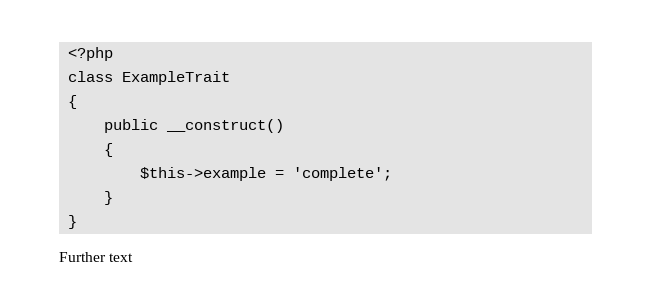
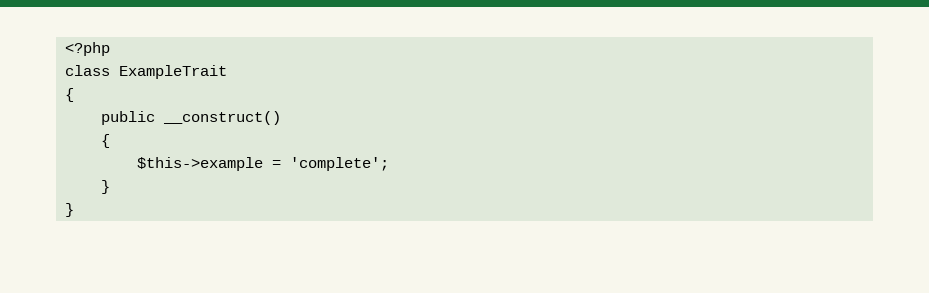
- Further text

